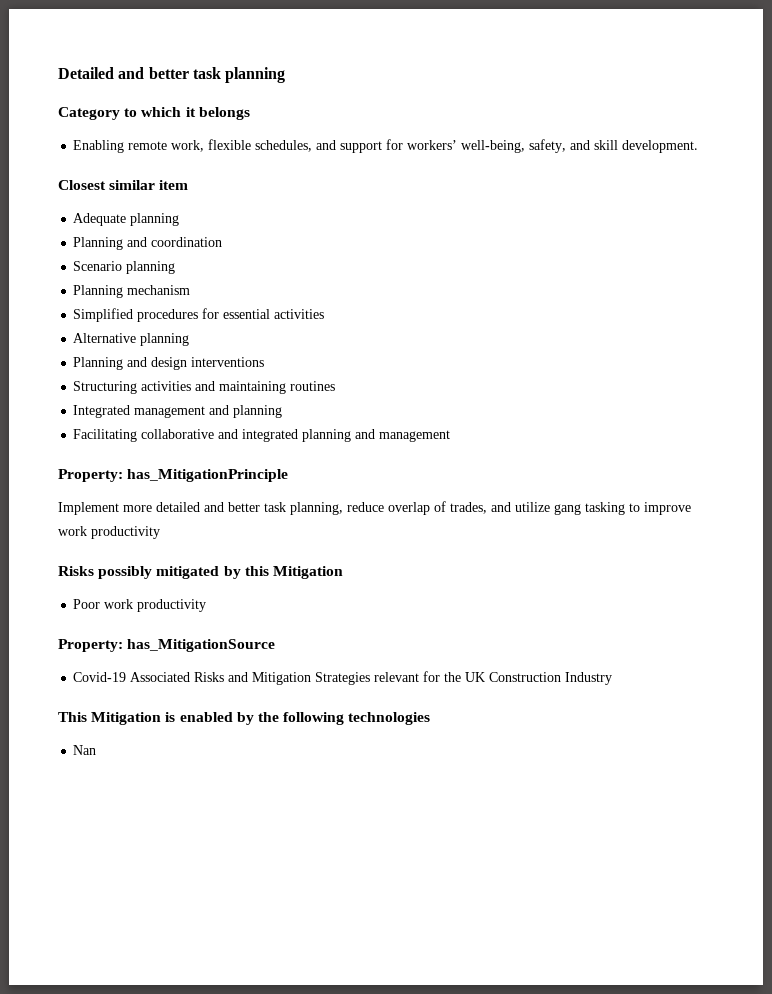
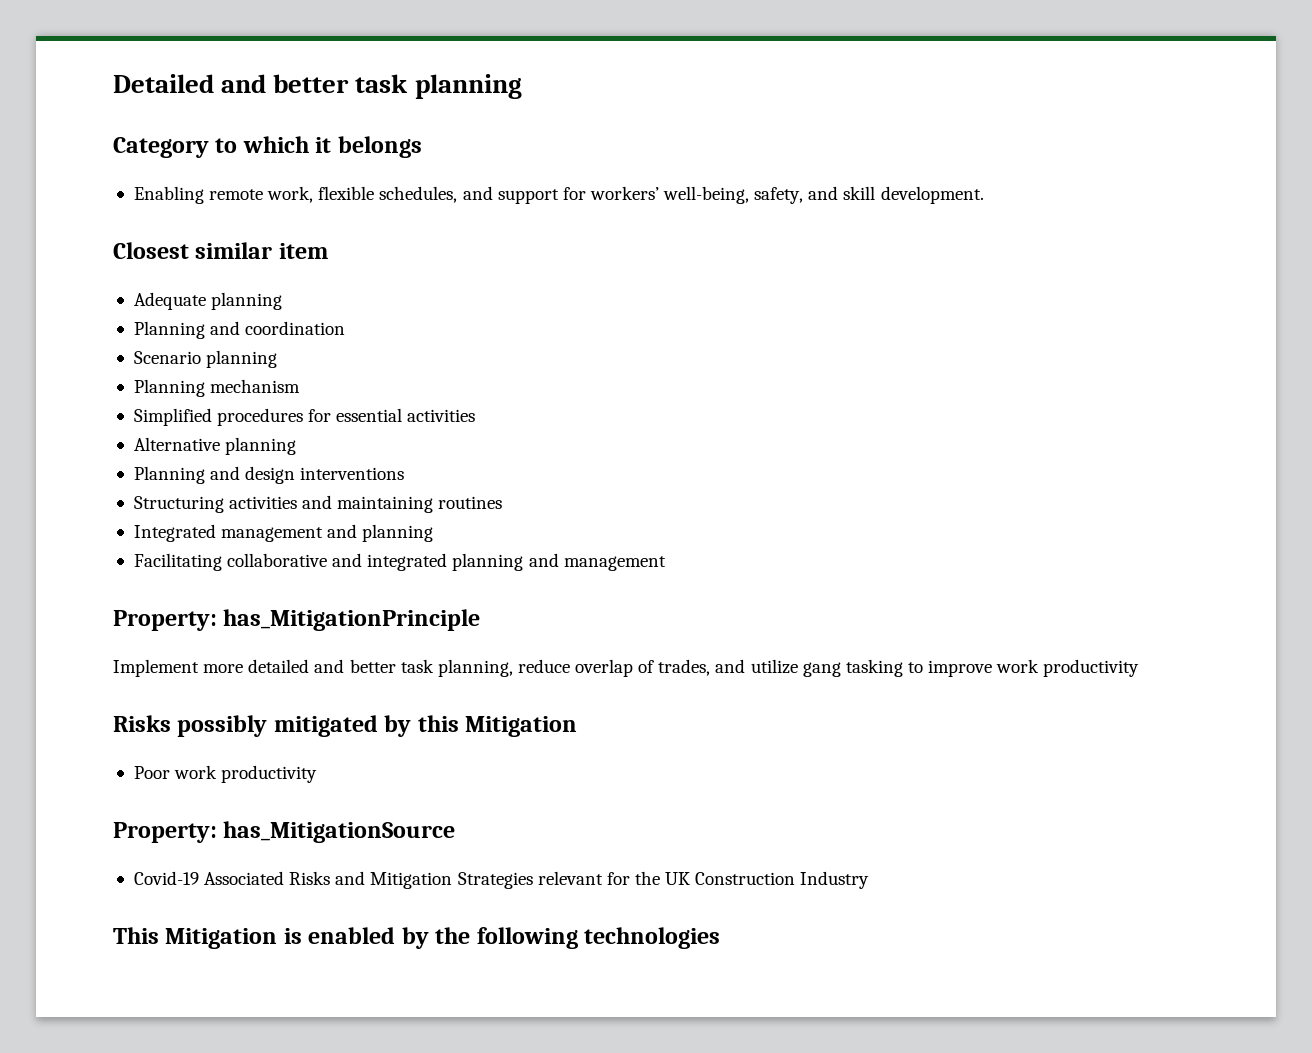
- Nan

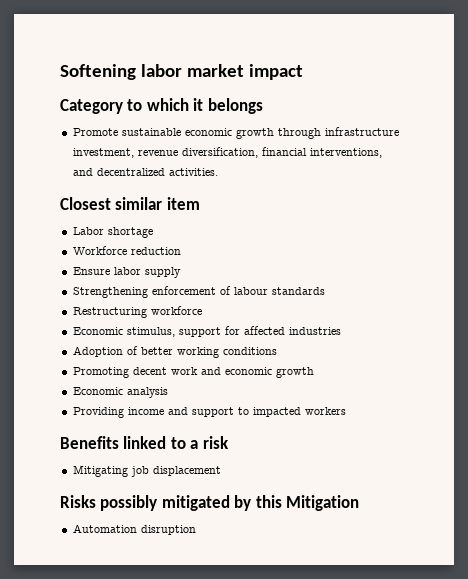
- Detailed and better task planning
+ Softening labor market impact
- Enabling remote work, flexible schedules, and support for workers’ well-being, safety, and skill development.
+ Promote sustainable economic growth through infrastructure investment, revenue diversification, financial interventions, and decentralized activities.
  Closest similar item
- Adequate planning
- Planning and coordination
- Scenario planning
- Planning mechanism
- Simplified procedures for essential activities
- Alternative planning
- Planning and design interventions
- Structuring activities and maintaining routines
- Integrated management and planning
- Facilitating collaborative and integrated planning and management
- Property: has_MitigationPrinciple
- Implement more detailed and better task planning, reduce overlap of trades, and utilize gang tasking to improve work productivity
+ Labor shortage
+ Workforce reduction
+ Ensure labor supply
+ Strengthening enforcement of labour standards
+ Restructuring workforce
+ Economic stimulus, support for affected industries
+ Adoption of better working conditions
+ Promoting decent work and economic growth
+ Economic analysis
+ Providing income and support to impacted workers
+ Benefits linked to a risk
+ Mitigating job displacement
- Poor work productivity
- Property: has_MitigationSource
- Covid-19 Associated Risks and Mitigation Strategies relevant for the UK Construction Industry
- This Mitigation is enabled by the following technologies
+ Automation disruption

